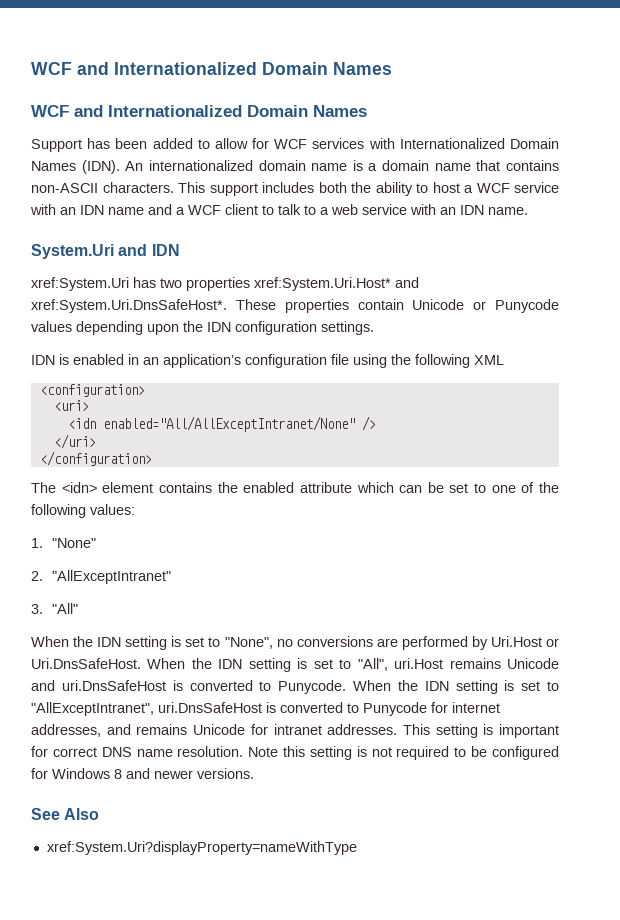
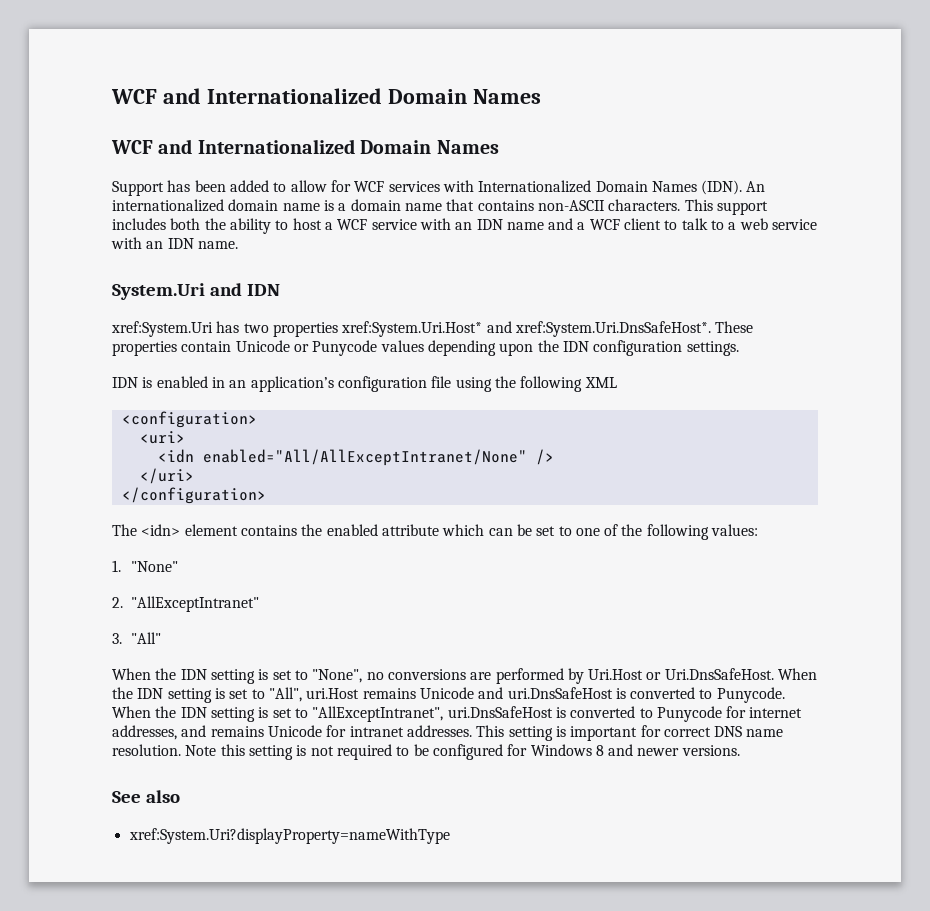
- See Also
+ See also

